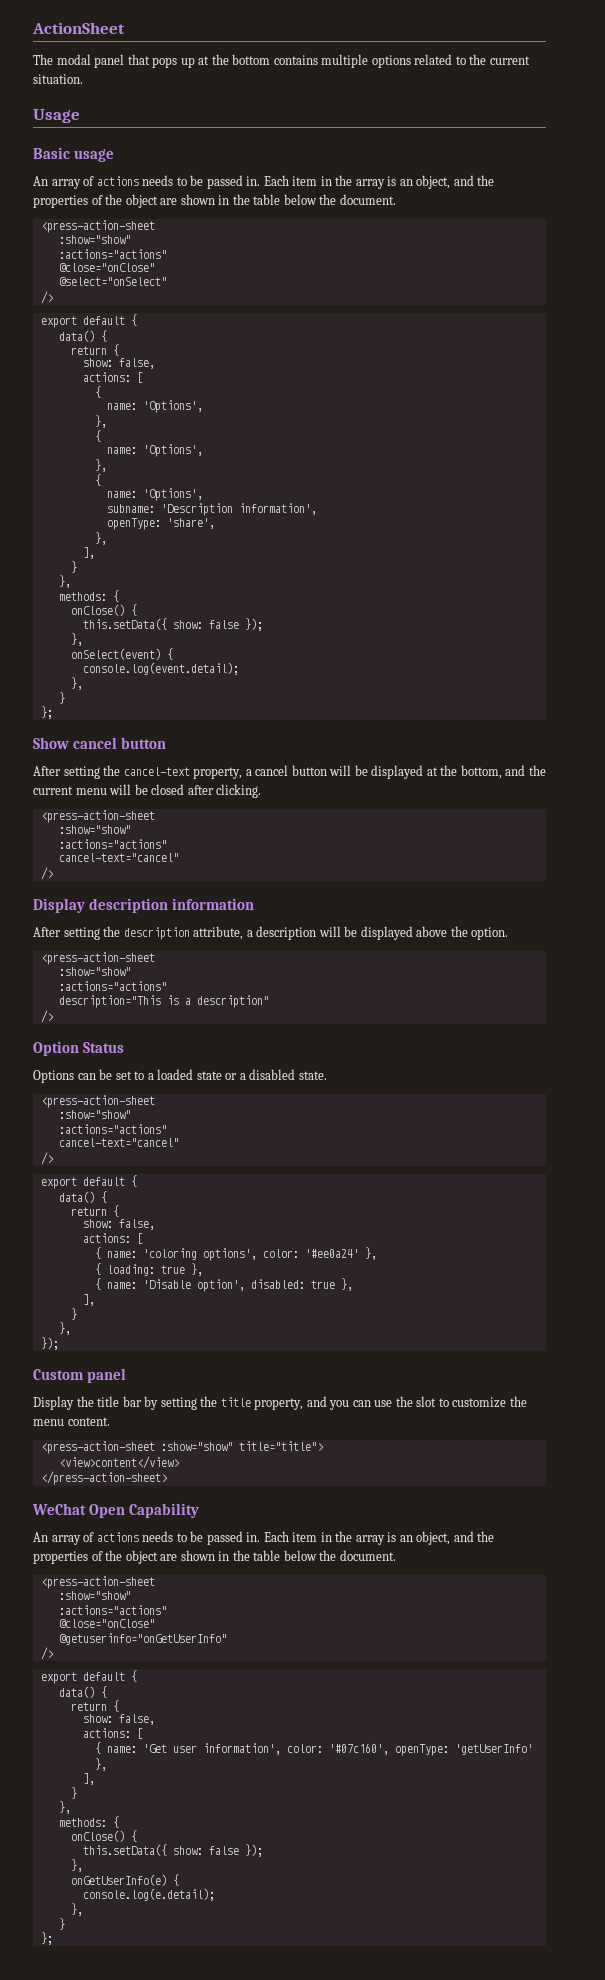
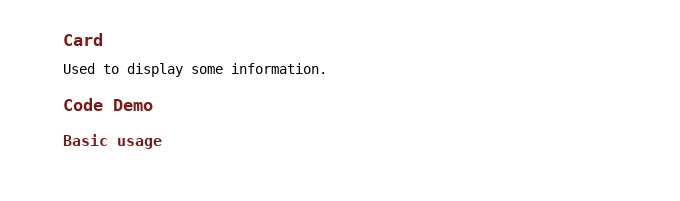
- ActionSheet
- The modal panel that pops up at the bottom contains multiple options related to the current situation.
- Usage
+ Card
+ Used to display some information.
+ Code Demo
  Basic usage
- An array of actions needs to be passed in. Each item in the array is an object, and the properties of the object are shown in the table below the document.
- <press-action-sheet
- :show="show"
- :actions="actions"
- @close="onClose"
- @select="onSelect"
- />
- export default {
- data() {
- return {
- show: false,
- actions: [
- {
- name: 'Options',
- },
- {
- name: 'Options',
- },
- {
- name: 'Options',
- subname: 'Description information',
- openType: 'share',
- },
- ],
- }
- },
- methods: {
- onClose() {
- this.setData({ show: false });
- },
- onSelect(event) {
- console.log(event.detail);
- },
- }
- };
- Show cancel button
- After setting the cancel-text property, a cancel button will be displayed at the bottom, and the current menu will be closed after clicking.
- <press-action-sheet
- :show="show"
- :actions="actions"
- cancel-text="cancel"
- />
- Display description information
- After setting the description attribute, a description will be displayed above the option.
- <press-action-sheet
- :show="show"
- :actions="actions"
- description="This is a description"
- />
- Option Status
- Options can be set to a loaded state or a disabled state.
- <press-action-sheet
- :show="show"
- :actions="actions"
- cancel-text="cancel"
- />
- export default {
- data() {
- return {
- show: false,
- actions: [
- { name: 'coloring options', color: '#ee0a24' },
- { loading: true },
- { name: 'Disable option', disabled: true },
- ],
- }
- },
- });
- Custom panel
- Display the title bar by setting the title property, and you can use the slot to customize the menu content.
- <press-action-sheet :show="show" title="title">
- <view>content</view>
- </press-action-sheet>
- WeChat Open Capability
- An array of actions needs to be passed in. Each item in the array is an object, and the properties of the object are shown in the table below the document.
- <press-action-sheet
- :show="show"
- :actions="actions"
- @close="onClose"
- @getuserinfo="onGetUserInfo"
- />
- export default {
- data() {
- return {
- show: false,
- actions: [
- { name: 'Get user information', color: '#07c160', openType: 'getUserInfo' },
- ],
- }
- },
- methods: {
- onClose() {
- this.setData({ show: false });
- },
- onGetUserInfo(e) {
- console.log(e.detail);
- },
- }
- };

